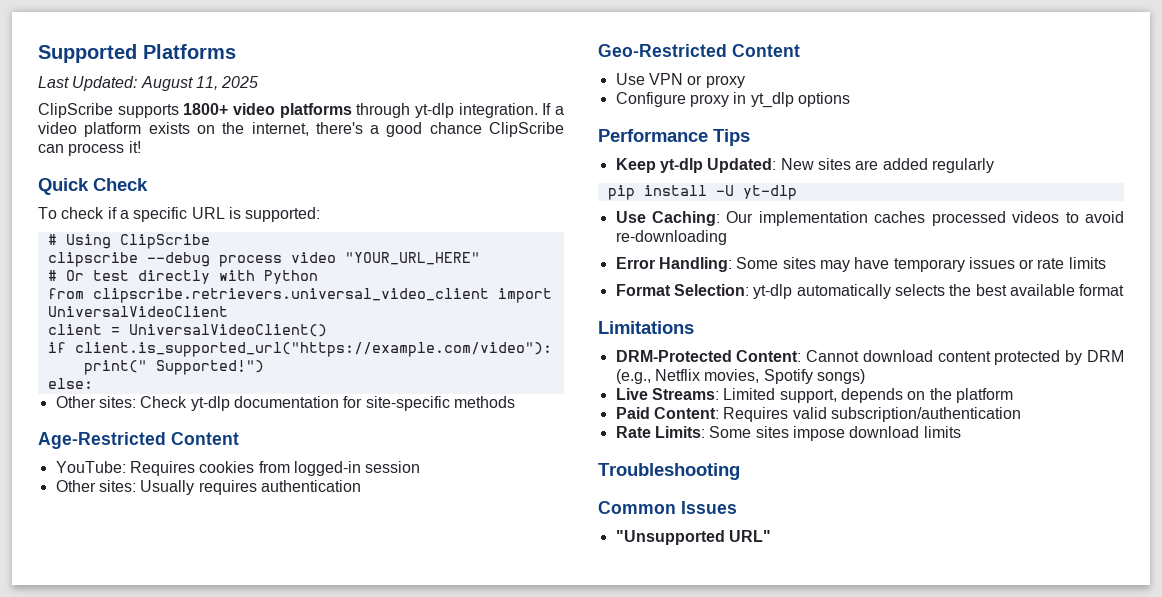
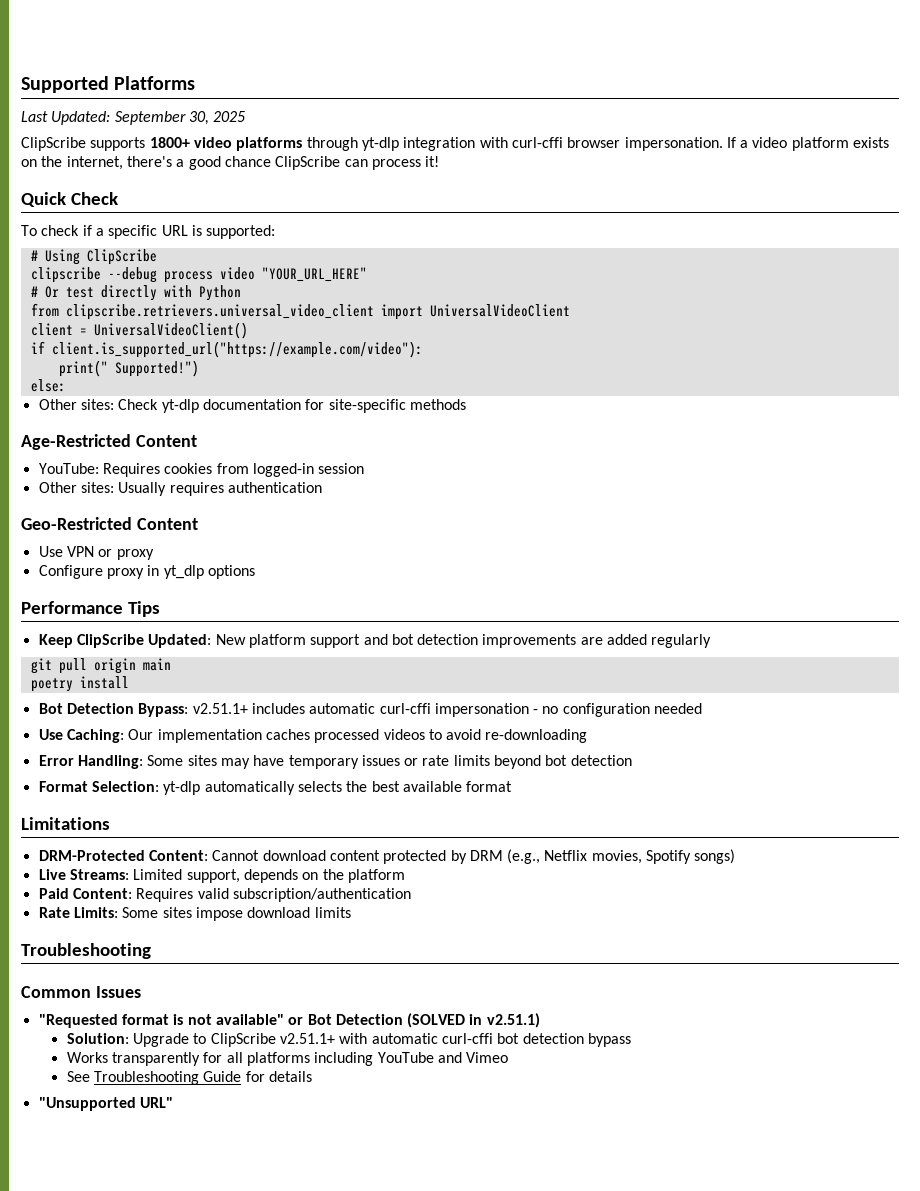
- Last Updated: August 11, 2025
+ Last Updated: September 30, 2025
- ClipScribe supports 1800+ video platforms through yt-dlp integration.
+ ClipScribe supports 1800+ video platforms through yt-dlp integration with curl-cffi browser impersonation.
- Keep yt-dlp Updated: New sites are added regularly
- pip install -U yt-dlp
+ Keep ClipScribe Updated: New platform support and bot detection improvements are added regularly
+ git pull origin main
+ poetry install
+ Bot Detection Bypass: v2.51.1+ includes automatic curl-cffi impersonation - no configuration needed
- Error Handling: Some sites may have temporary issues or rate limits
+ Error Handling: Some sites may have temporary issues or rate limits beyond bot detection
+ "Requested format is not available" or Bot Detection (SOLVED in v2.51.1)
+ Solution: Upgrade to ClipScribe v2.51.1+ with automatic curl-cffi bot detection bypass
+ Works transparently for all platforms including YouTube and Vimeo
+ See Troubleshooting Guide for details

